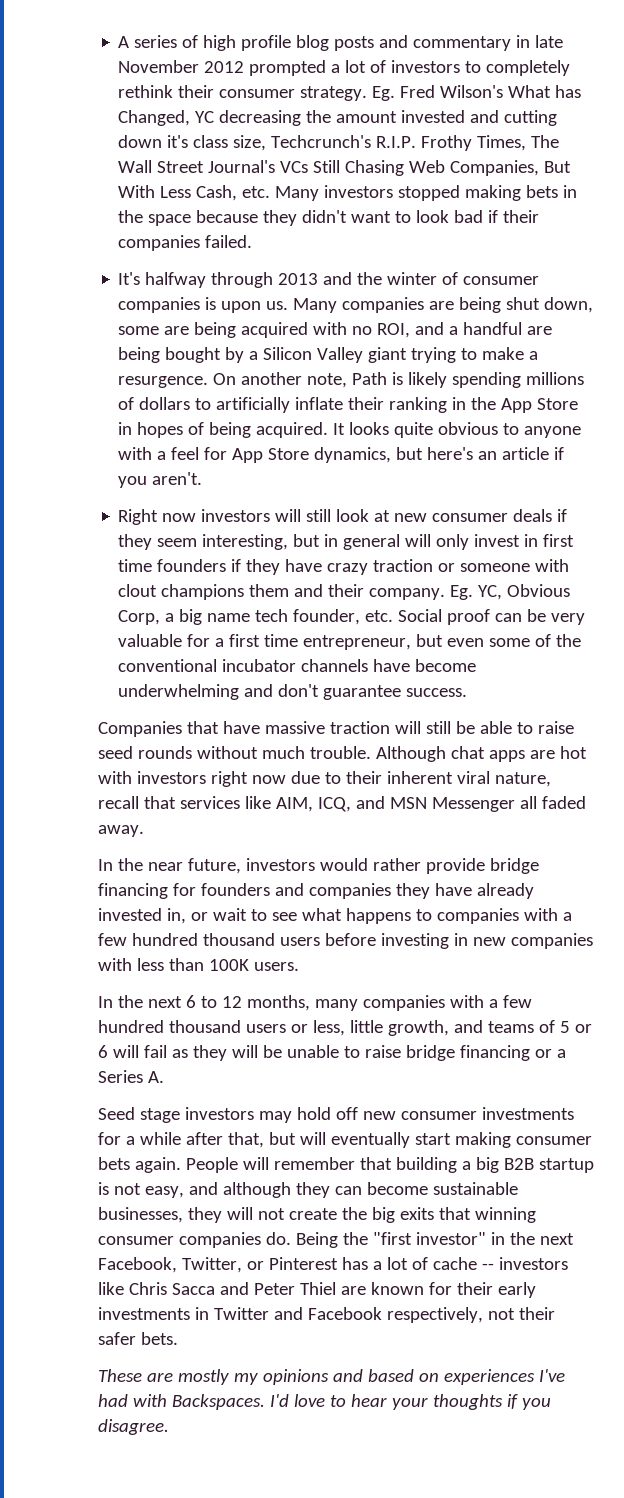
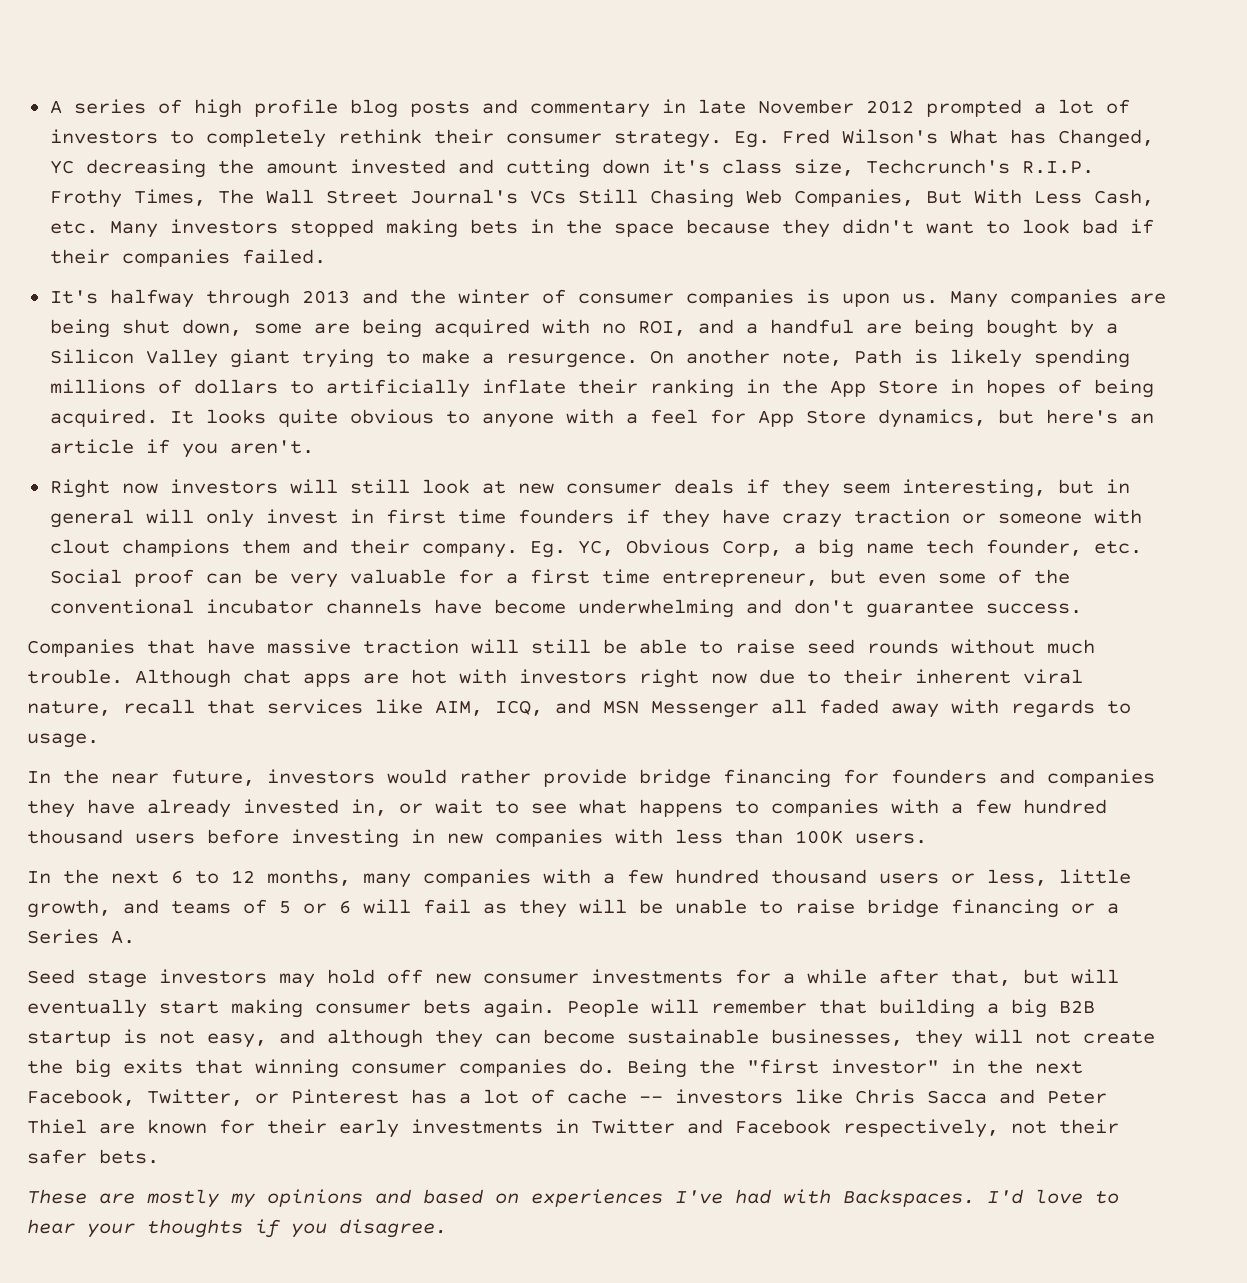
- Although chat apps are hot with investors right now due to their inherent viral nature, recall that services like AIM, ICQ, and MSN Messenger all faded away.
+ Although chat apps are hot with investors right now due to their inherent viral nature, recall that services like AIM, ICQ, and MSN Messenger all faded away with regards to usage.

